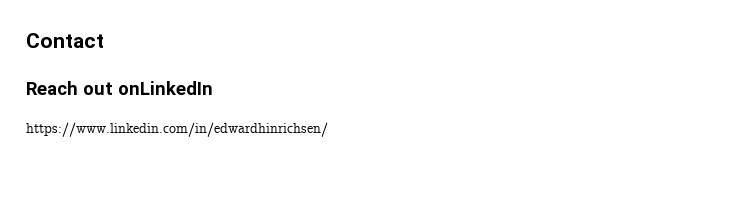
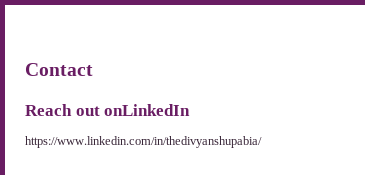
- https://www.linkedin.com/in/edwardhinrichsen/
+ https://www.linkedin.com/in/thedivyanshupabia/

